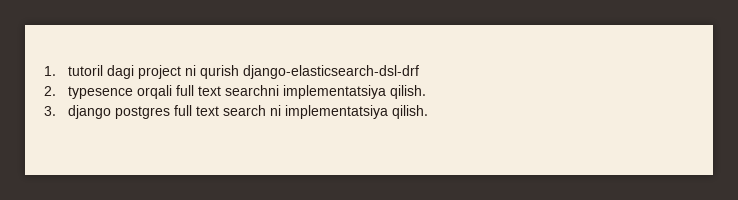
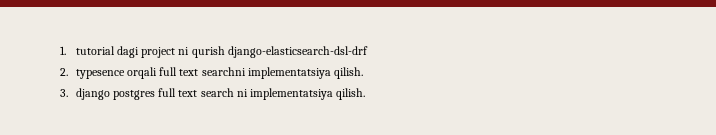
- 1. tutoril dagi project ni qurish django-elasticsearch-dsl-drf
+ 1. tutorial dagi project ni qurish django-elasticsearch-dsl-drf

